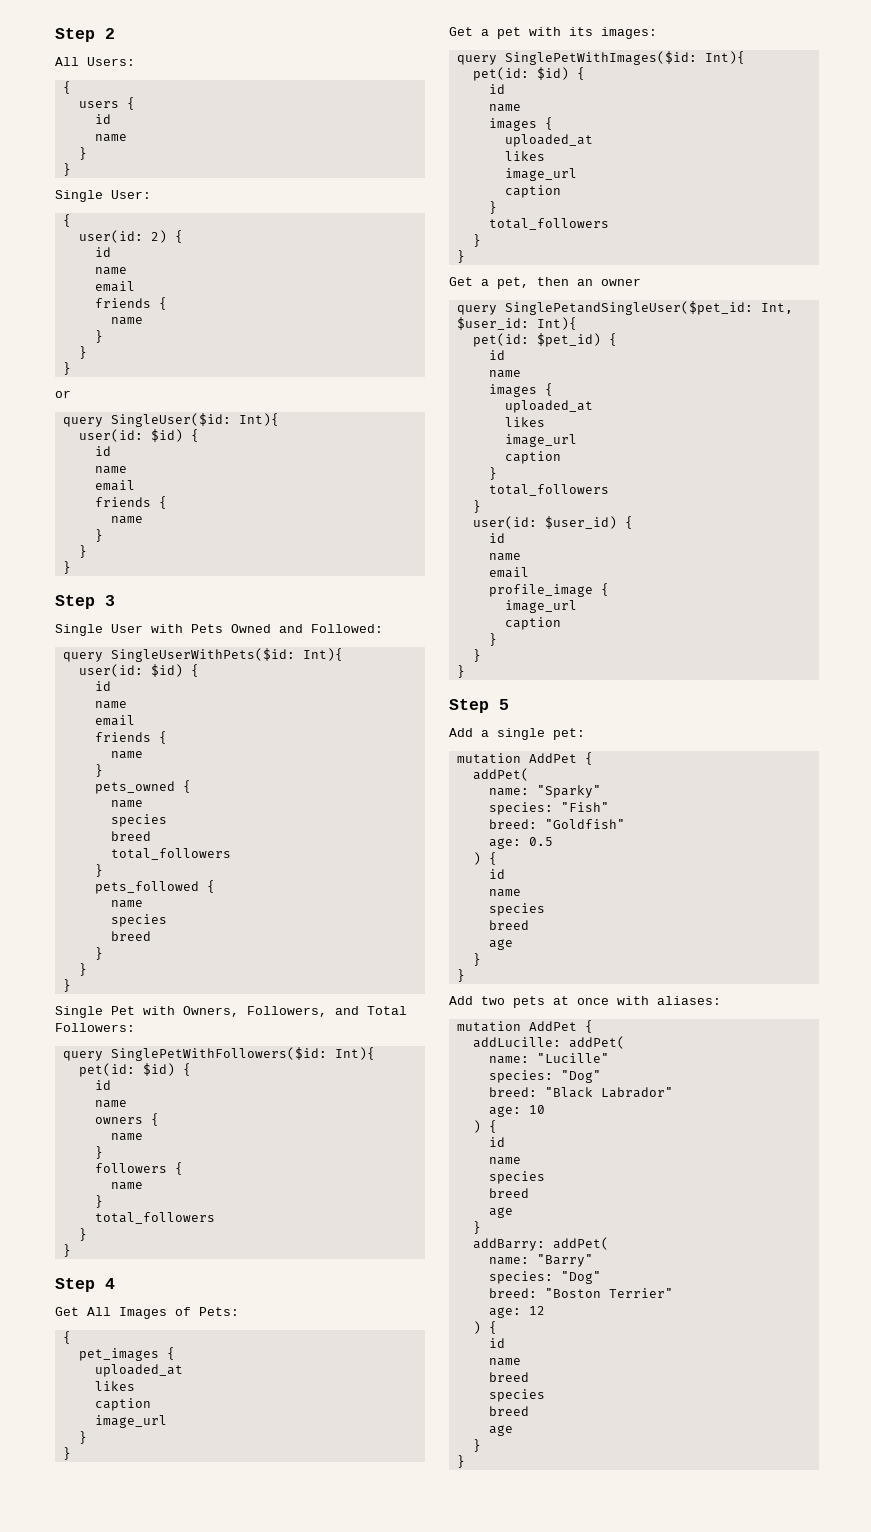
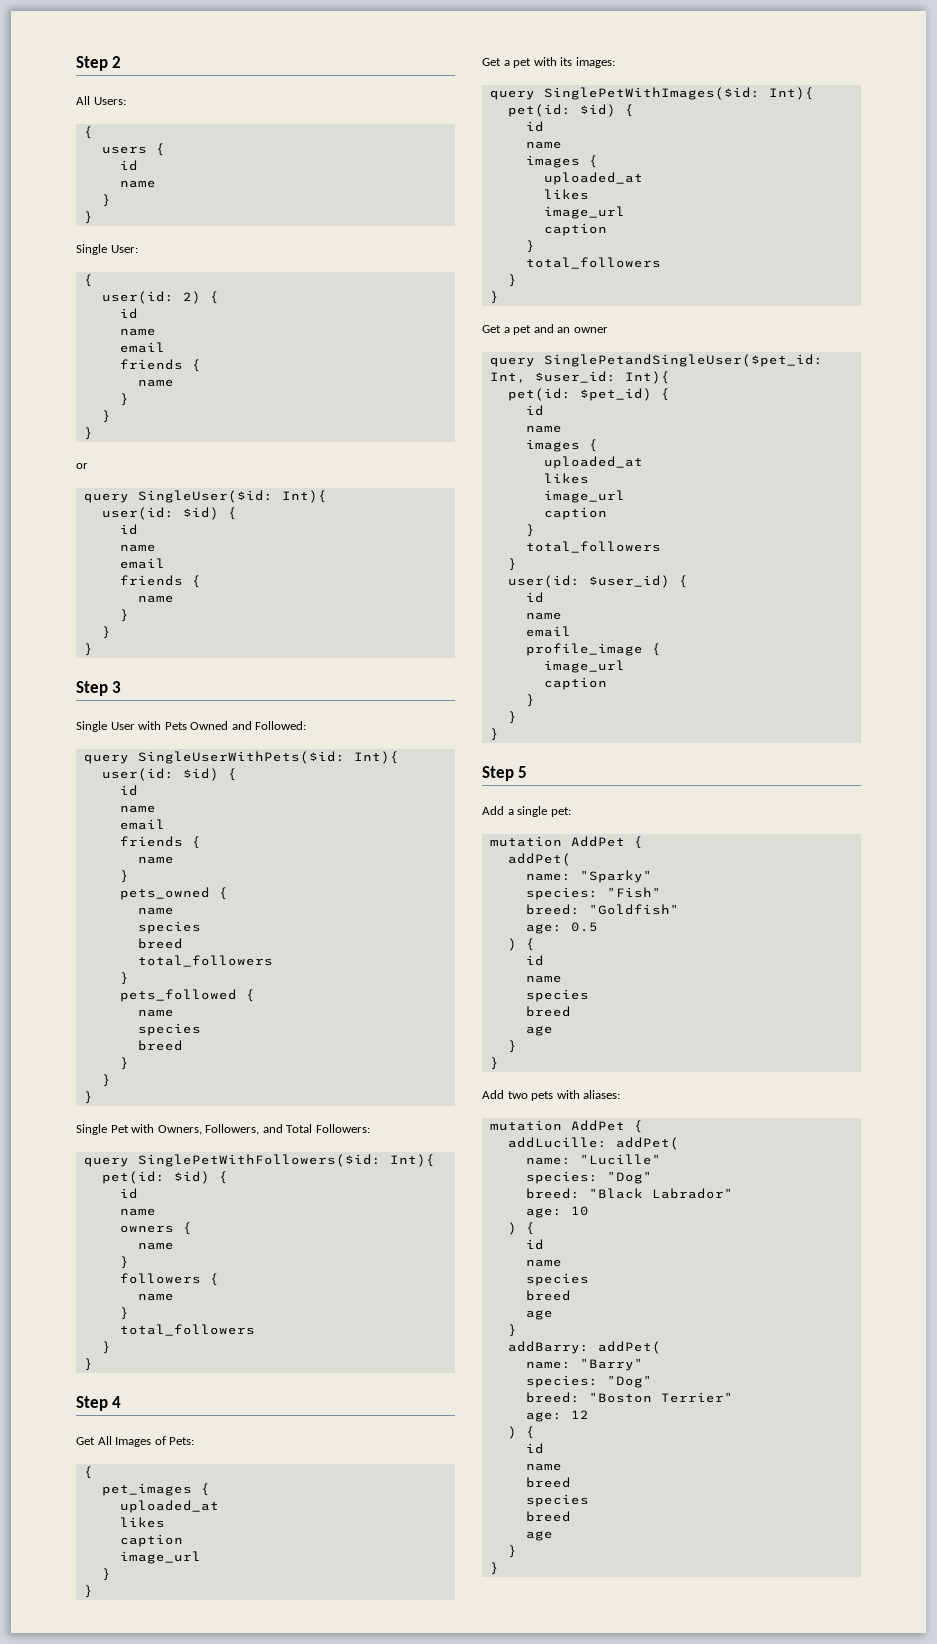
- Get a pet, then an owner
+ Get a pet and an owner
- Add two pets at once with aliases:
+ Add two pets with aliases:

